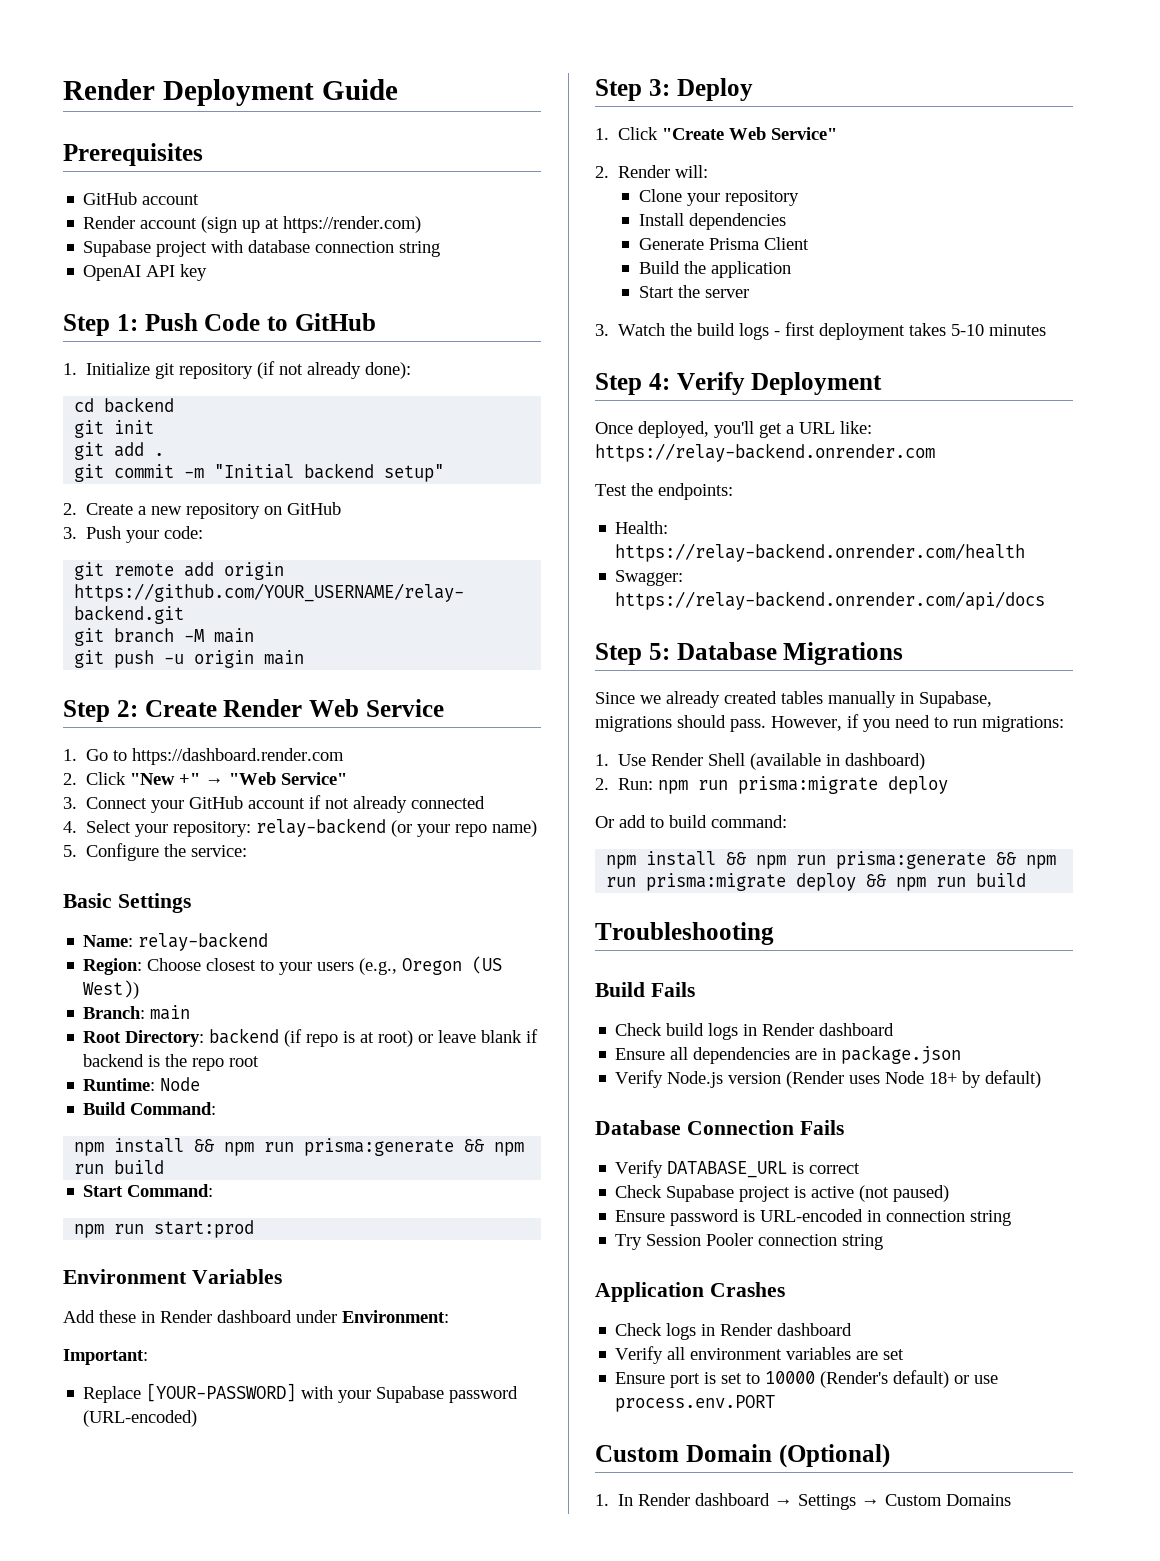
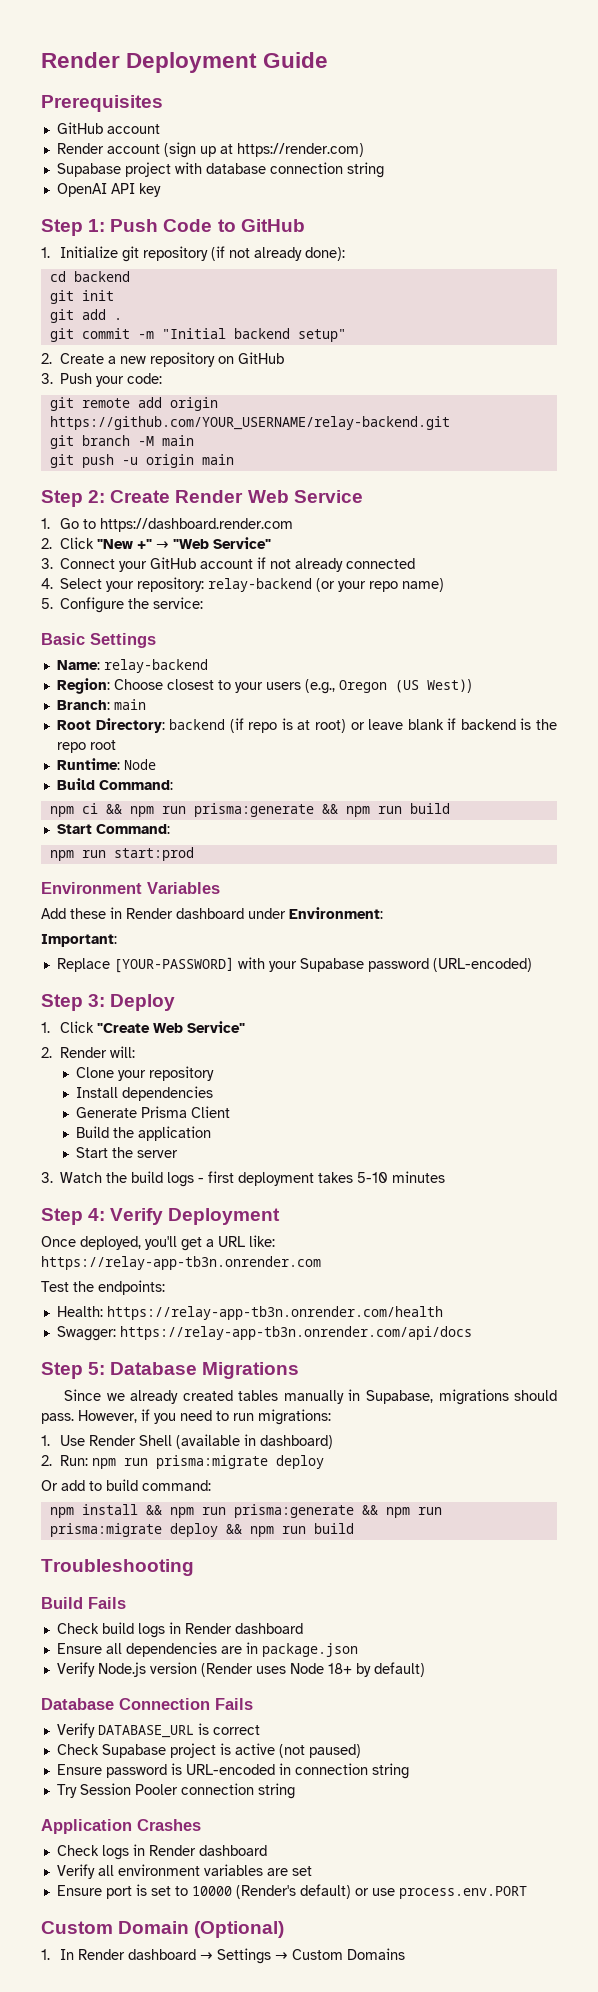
- npm install && npm run prisma:generate && npm run build
+ npm ci && npm run prisma:generate && npm run build
- Once deployed, you'll get a URL like: https://relay-backend.onrender.com
+ Once deployed, you'll get a URL like: https://relay-app-tb3n.onrender.com
- Health: https://relay-backend.onrender.com/health
+ Health: https://relay-app-tb3n.onrender.com/health
- Swagger: https://relay-backend.onrender.com/api/docs
+ Swagger: https://relay-app-tb3n.onrender.com/api/docs

